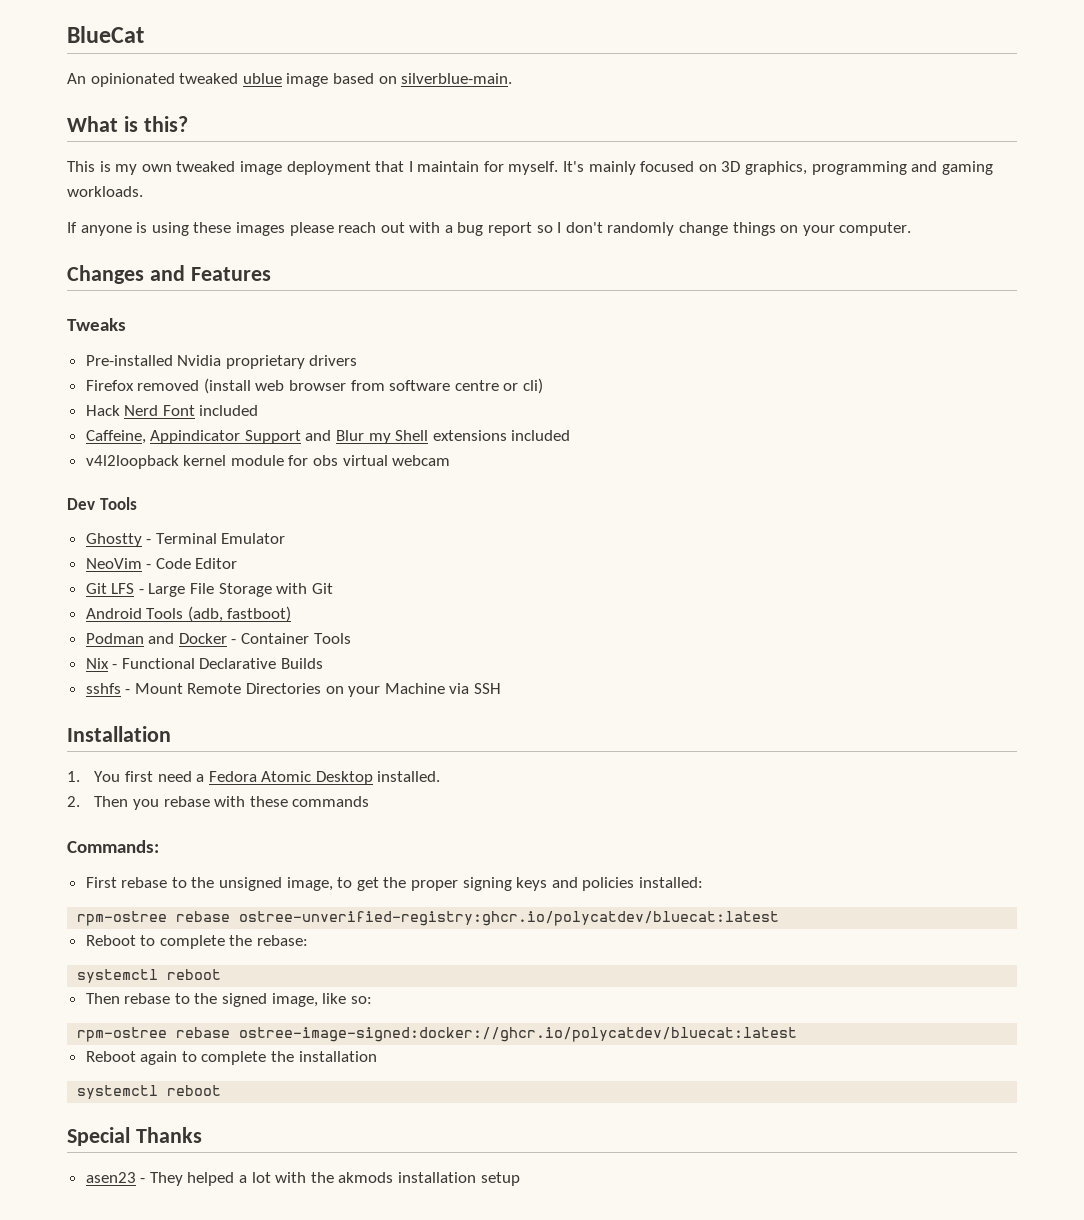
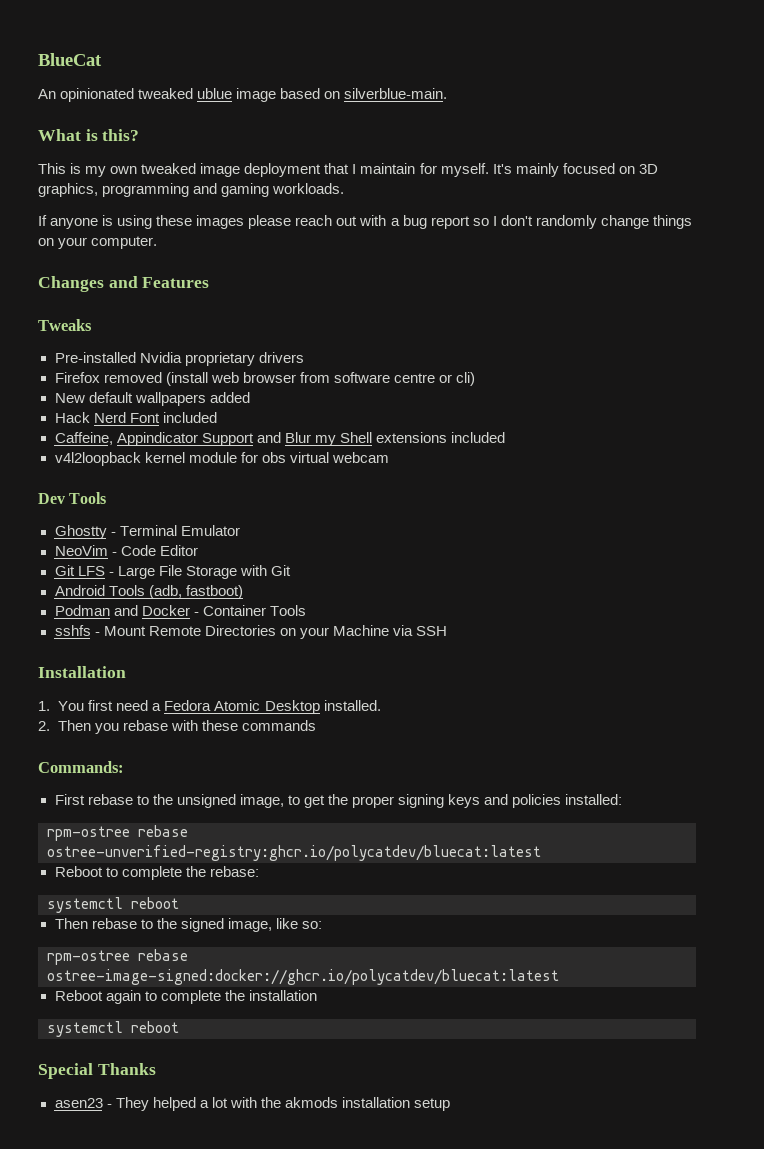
+ New default wallpapers added
- Nix - Functional Declarative Builds

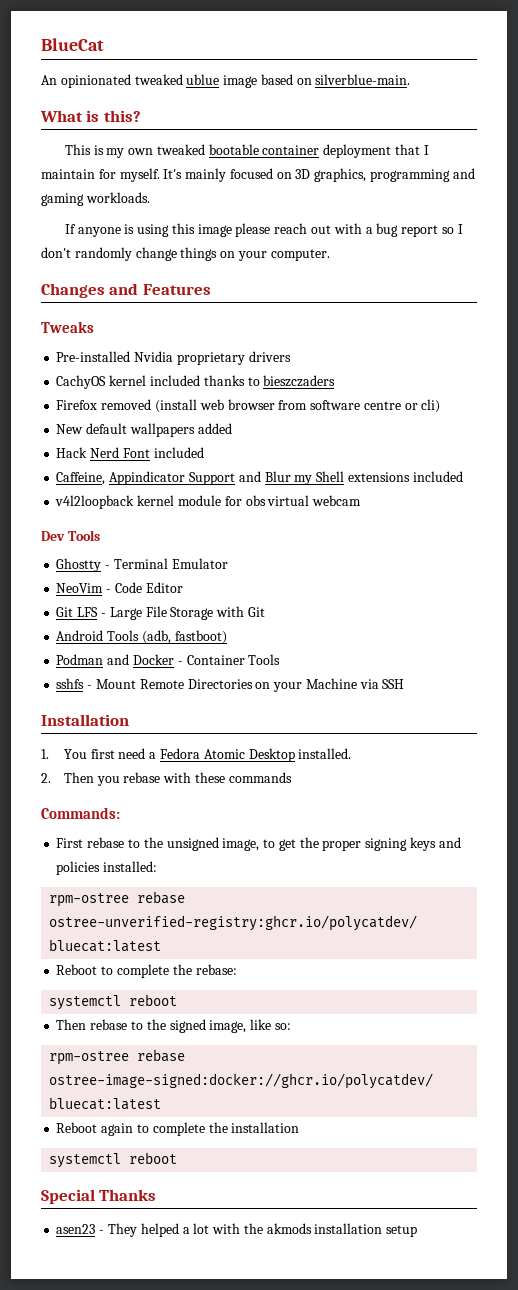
- This is my own tweaked image deployment that I maintain for myself.
+ This is my own tweaked bootable container deployment that I maintain for myself.
- If anyone is using these images please reach out with a bug report so I don't randomly change things on your computer.
+ If anyone is using this image please reach out with a bug report so I don't randomly change things on your computer.
+ CachyOS kernel included thanks to bieszczaders

